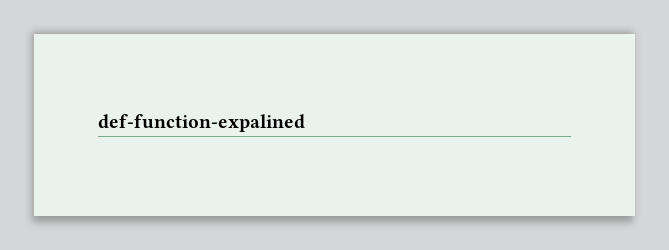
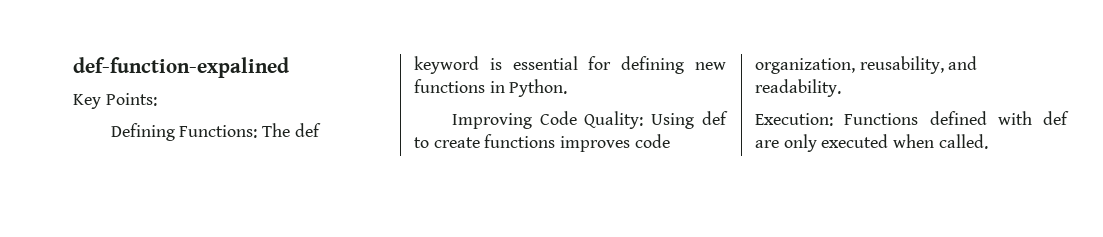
+ Key Points:
+ Defining Functions: The def keyword is essential for defining new functions in Python.
+ Improving Code Quality: Using def to create functions improves code organization, reusability, and readability.
+ Execution: Functions defined with def are only executed when called.

